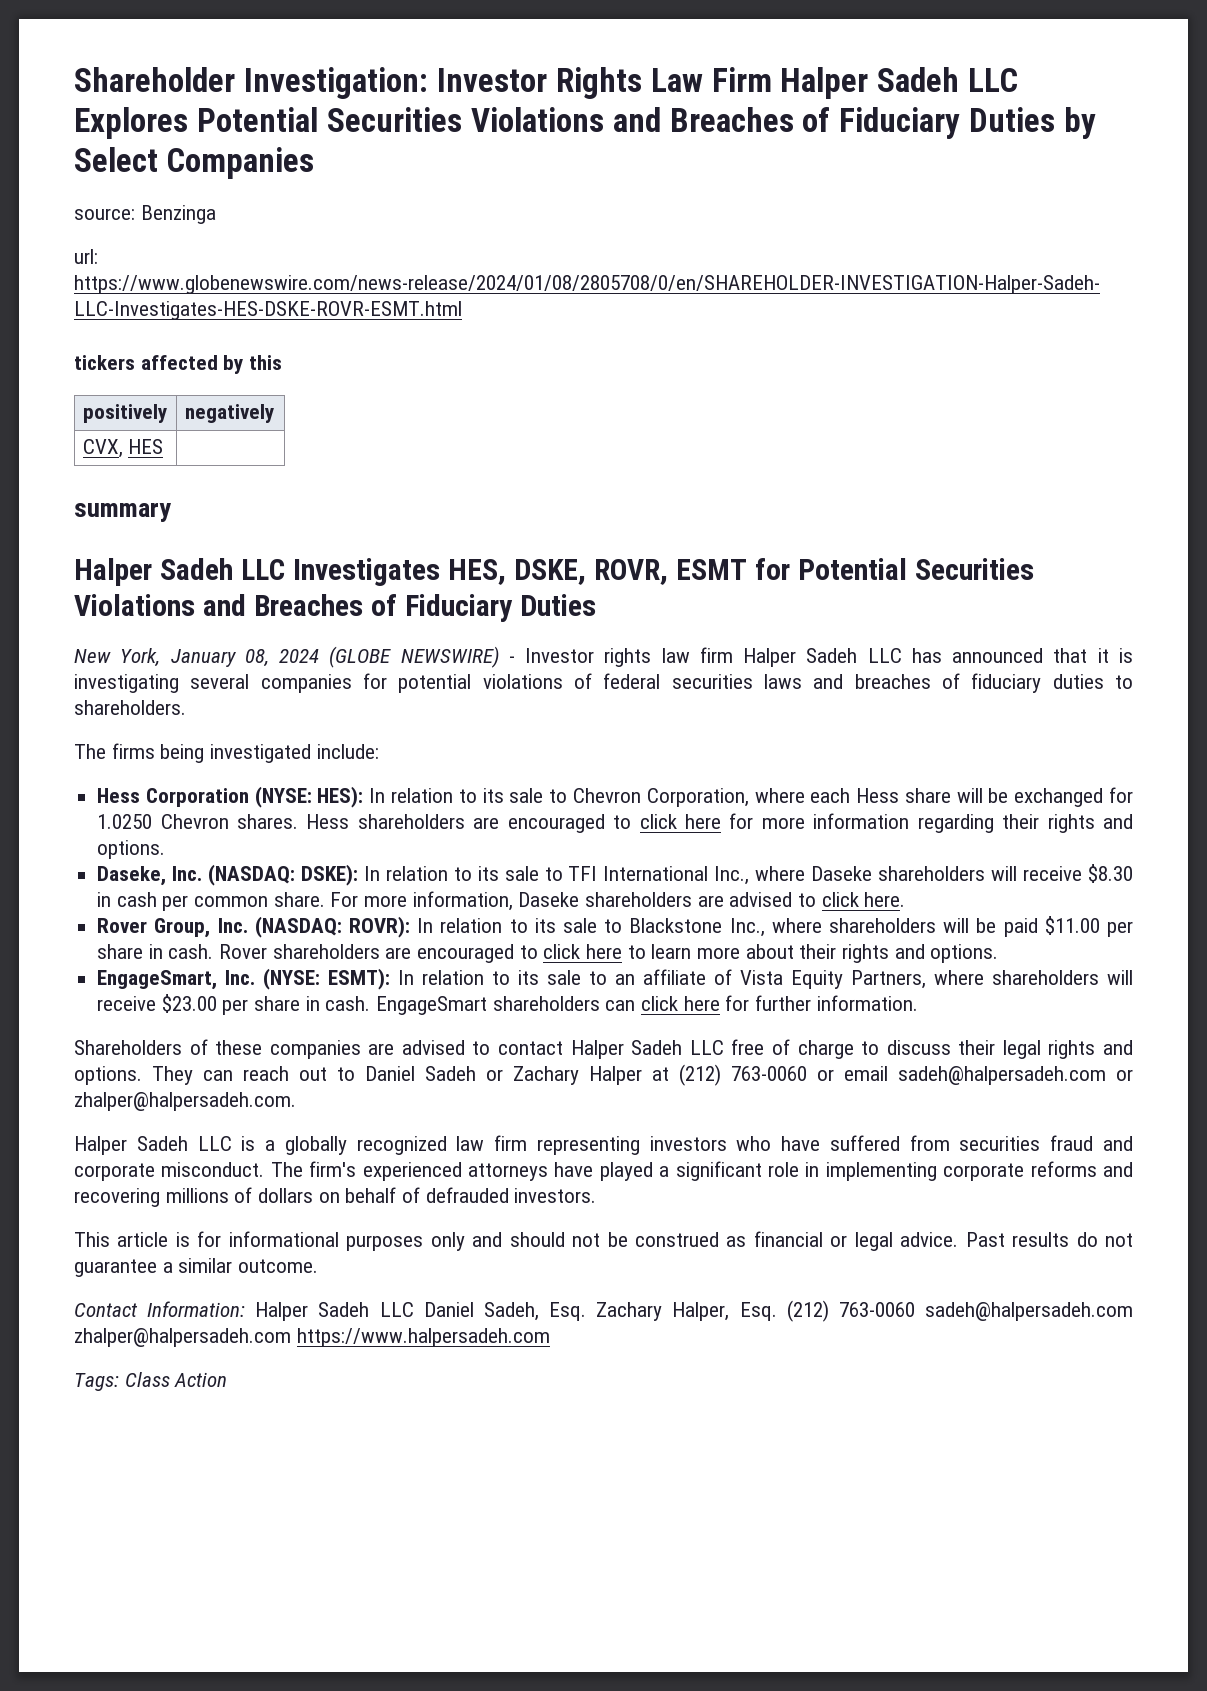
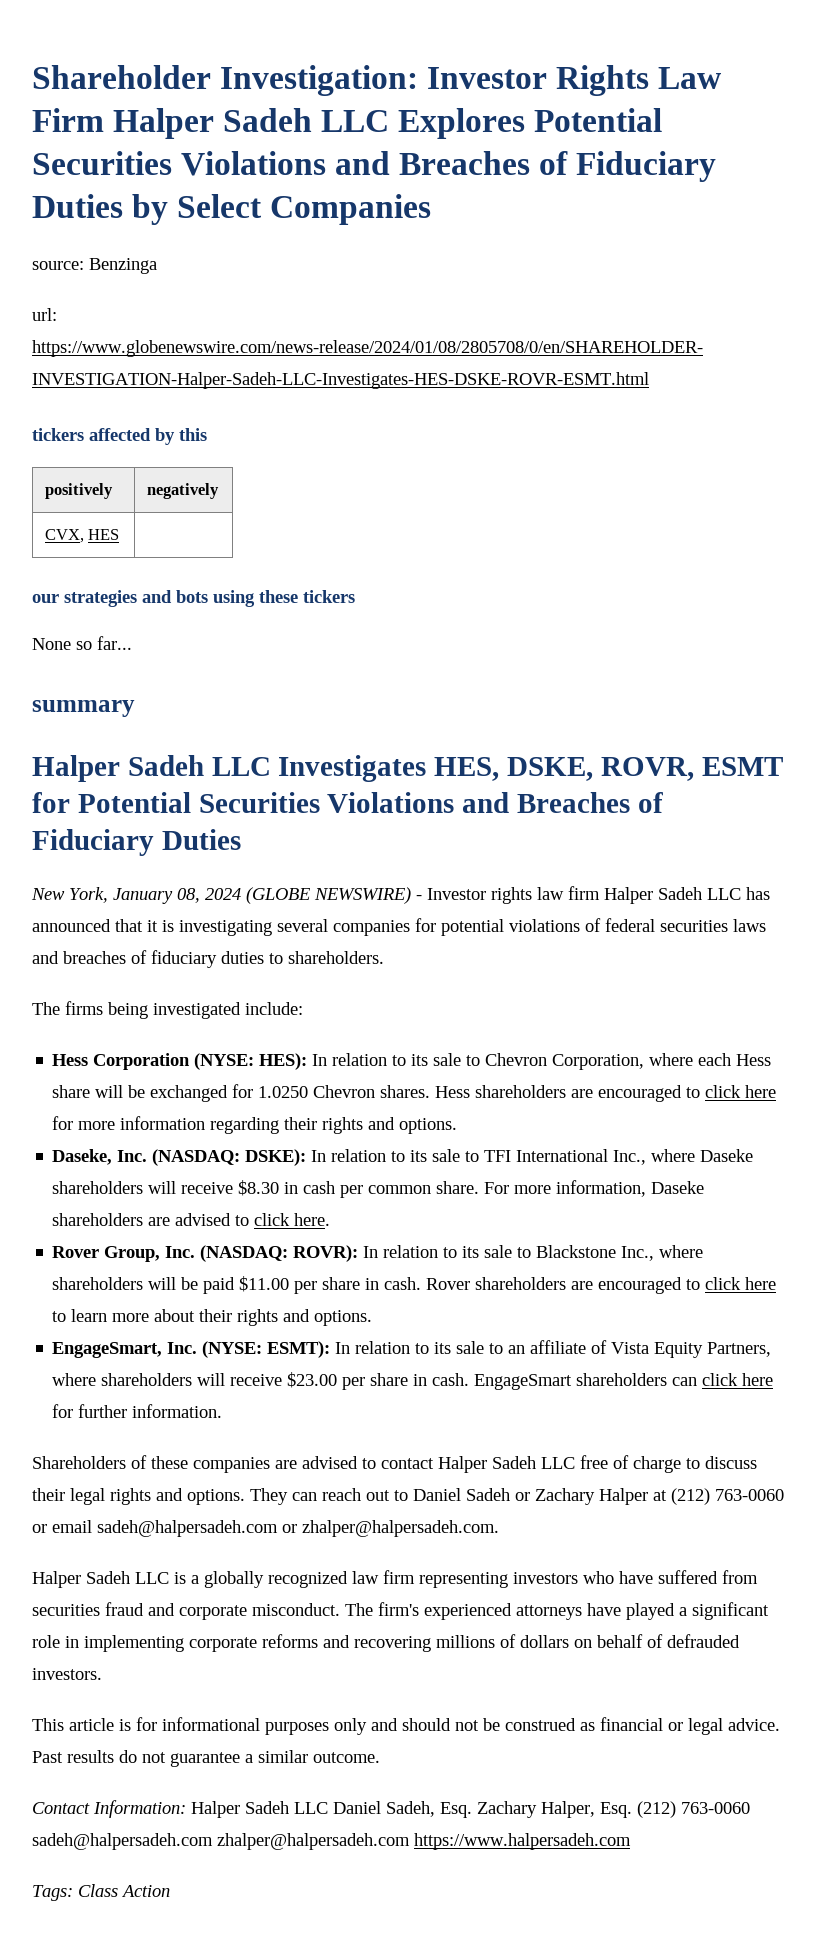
+ our strategies and bots using these tickers
+ None so far...

